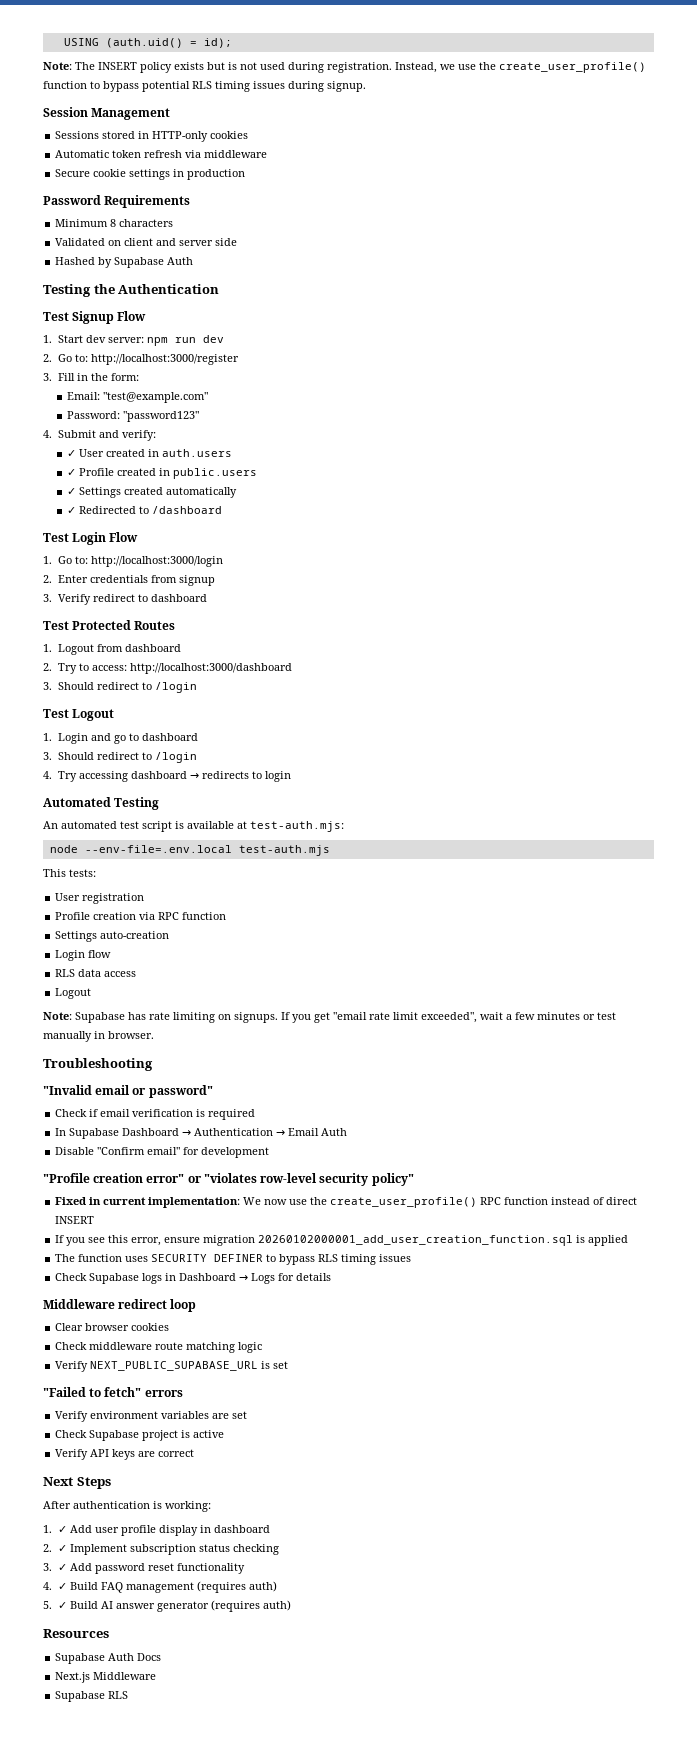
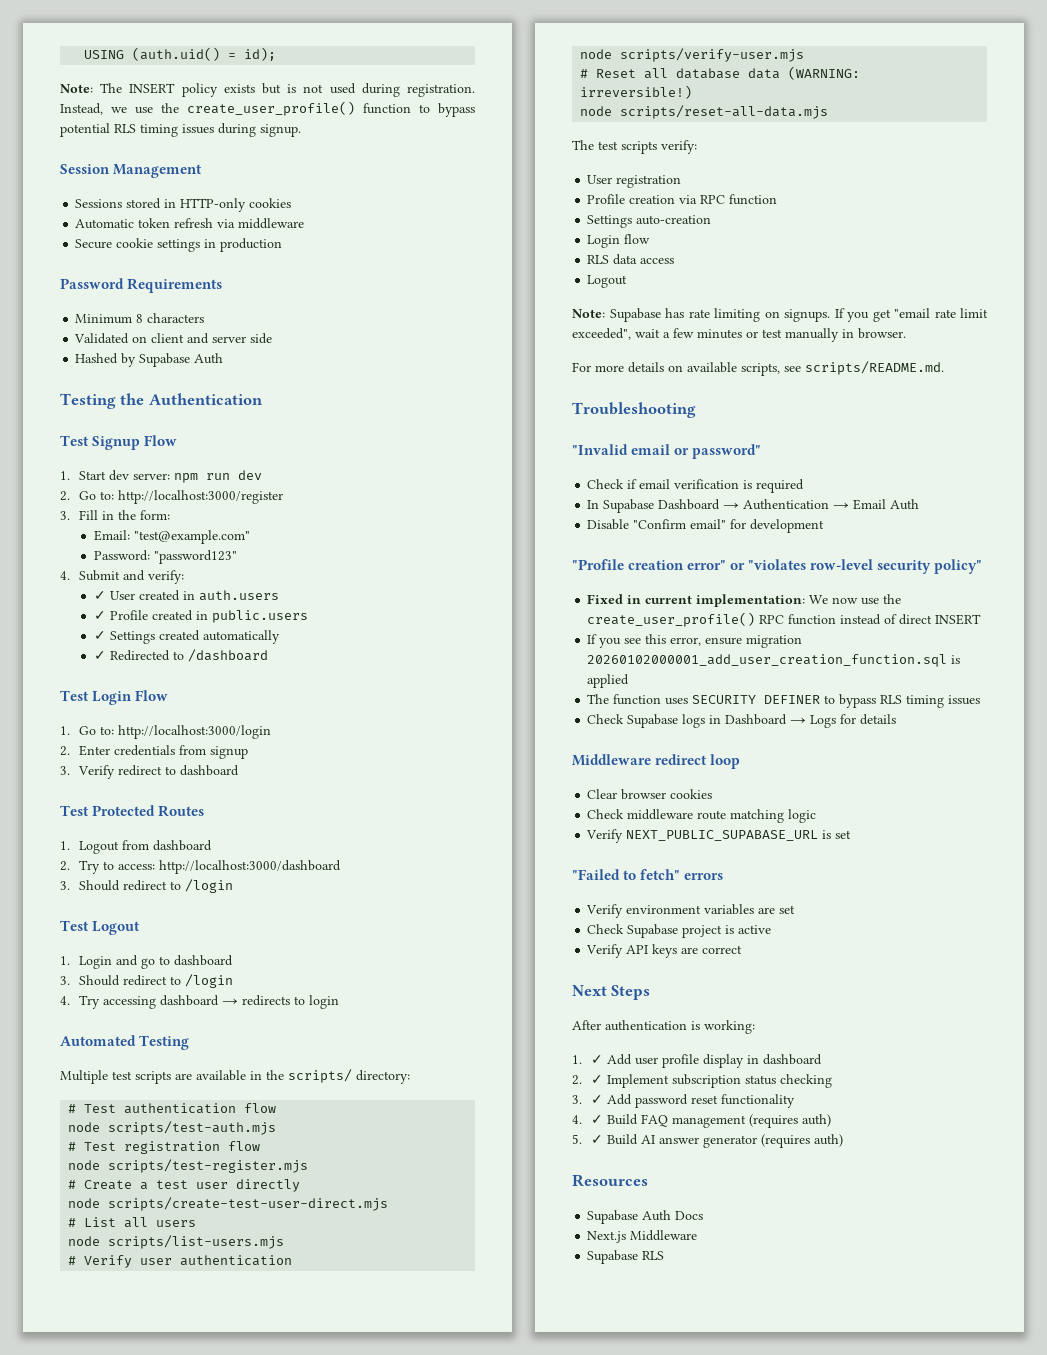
- An automated test script is available at test-auth.mjs:
- node --env-file=.env.local test-auth.mjs
- This tests:
+ Multiple test scripts are available in the scripts/ directory:
+ # Test authentication flow
+ node scripts/test-auth.mjs
+ # Test registration flow
+ node scripts/test-register.mjs
+ # Create a test user directly
+ node scripts/create-test-user-direct.mjs
+ # List all users
+ node scripts/list-users.mjs
+ # Verify user authentication
+ node scripts/verify-user.mjs
+ # Reset all database data (WARNING: irreversible!)
+ node scripts/reset-all-data.mjs
+ The test scripts verify:
+ For more details on available scripts, see scripts/README.md.

